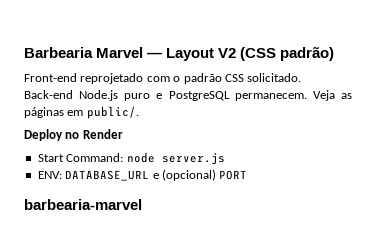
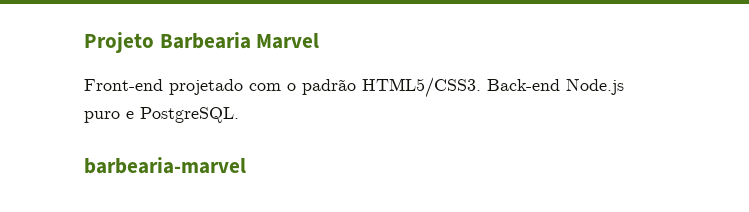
- Barbearia Marvel — Layout V2 (CSS padrão)
+ Projeto Barbearia Marvel
- Front-end reprojetado com o padrão CSS solicitado.
+ Front-end projetado com o padrão HTML5/CSS3.
- Back-end Node.js puro e PostgreSQL permanecem. Veja as páginas em public/.
- Deploy no Render
- Start Command: node server.js
- ENV: DATABASE_URL e (opcional) PORT
+ Back-end Node.js puro e PostgreSQL.

